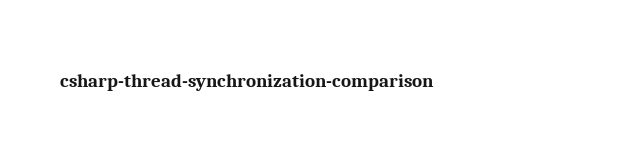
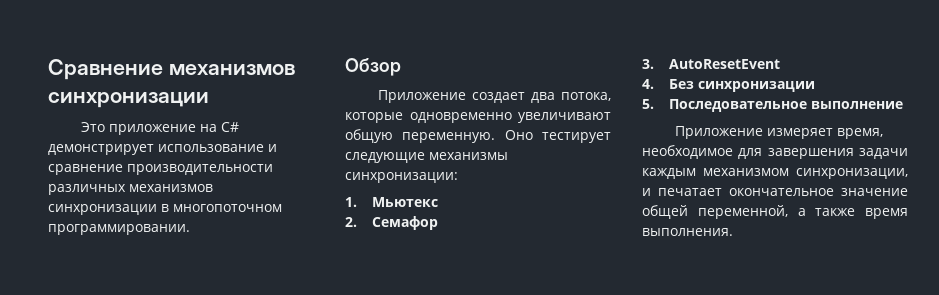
- csharp-thread-synchronization-comparison
+ Сравнение механизмов синхронизации
+ Это приложение на C# демонстрирует использование и сравнение производительности различных механизмов синхронизации в многопоточном программировании.
+ Обзор
+ Приложение создает два потока, которые одновременно увеличивают общую переменную. Оно тестирует следующие механизмы синхронизации:
+ 1. Мьютекс
+ 2. Семафор
+ 3. AutoResetEvent
+ 4. Без синхронизации
+ 5. Последовательное выполнение
+ Приложение измеряет время, необходимое для завершения задачи каждым механизмом синхронизации, и печатает окончательное значение общей переменной, а также время выполнения.

